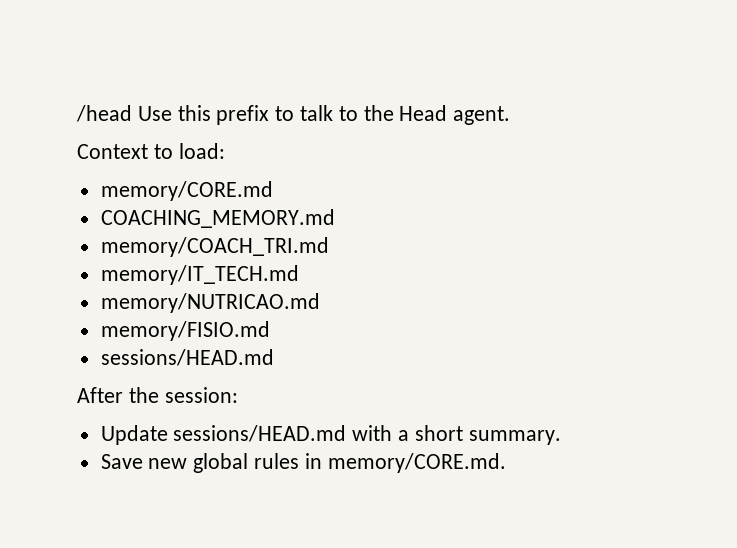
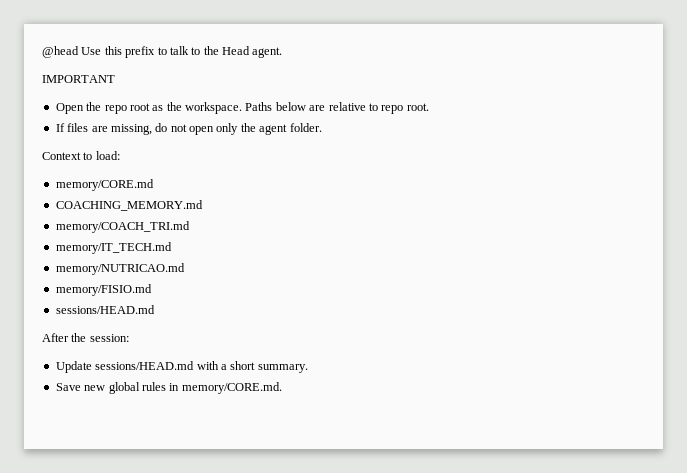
- /head Use this prefix to talk to the Head agent.
+ @head Use this prefix to talk to the Head agent.
+ IMPORTANT
+ Open the repo root as the workspace. Paths below are relative to repo root.
+ If files are missing, do not open only the agent folder.

